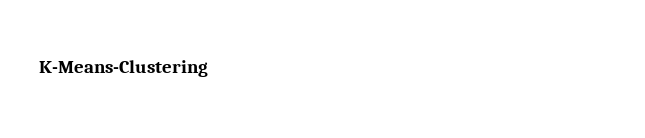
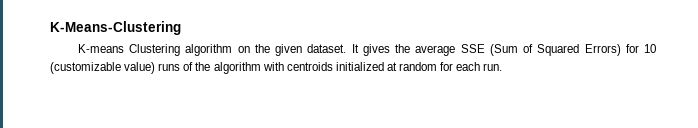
+ K-means Clustering algorithm on the given dataset. It gives the average SSE (Sum of Squared Errors) for 10 (customizable value) runs of the algorithm with centroids initialized at random for each run.

